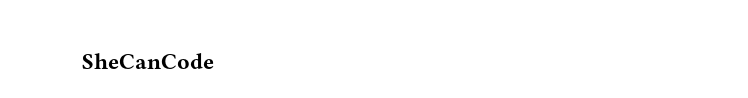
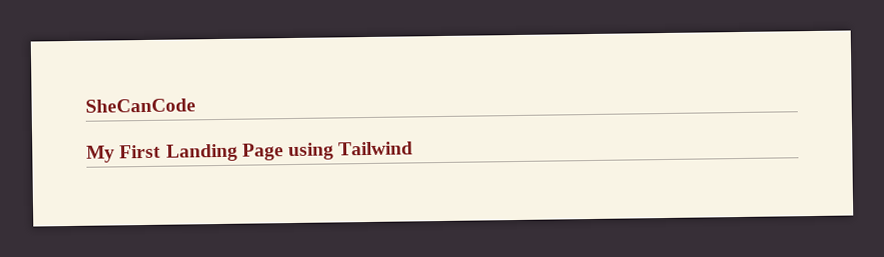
+ My First Landing Page using Tailwind

